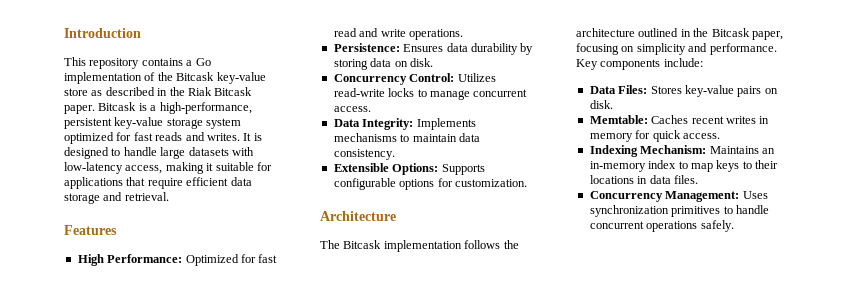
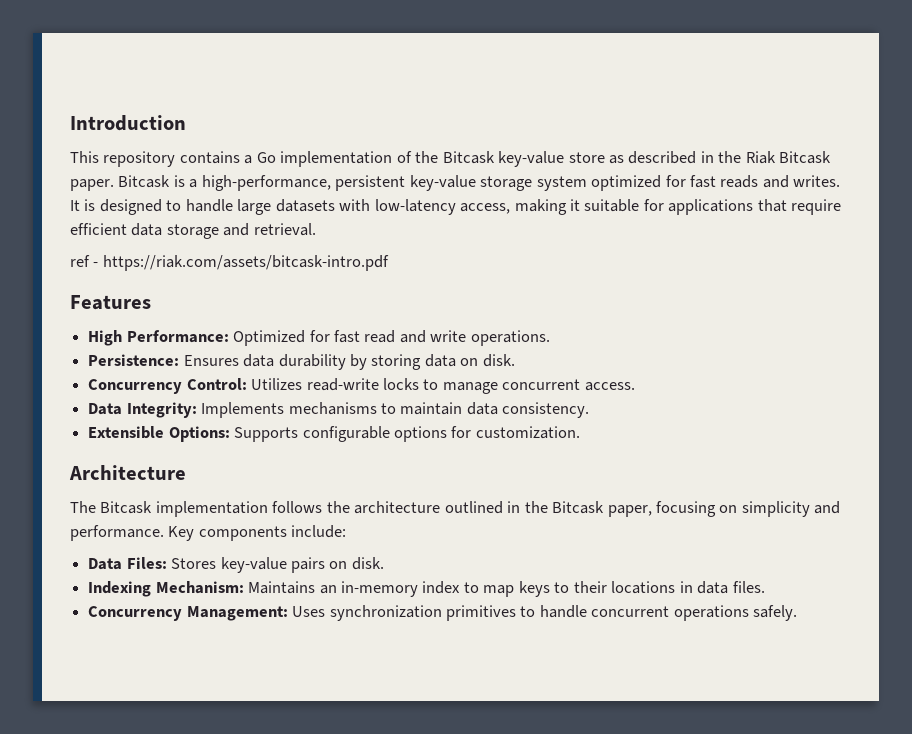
+ ref - https://riak.com/assets/bitcask-intro.pdf
- Memtable: Caches recent writes in memory for quick access.

